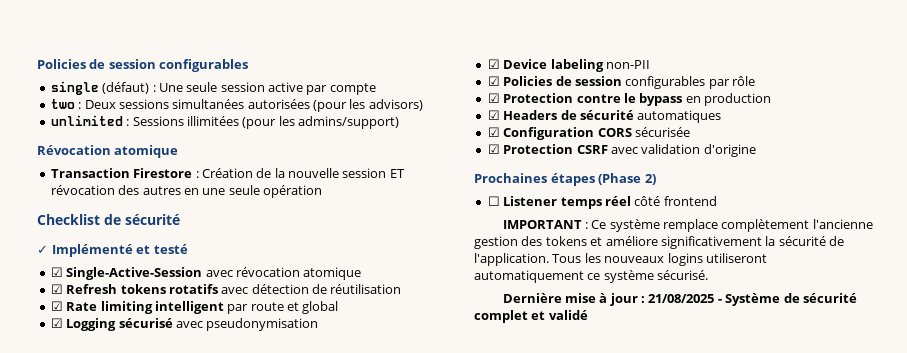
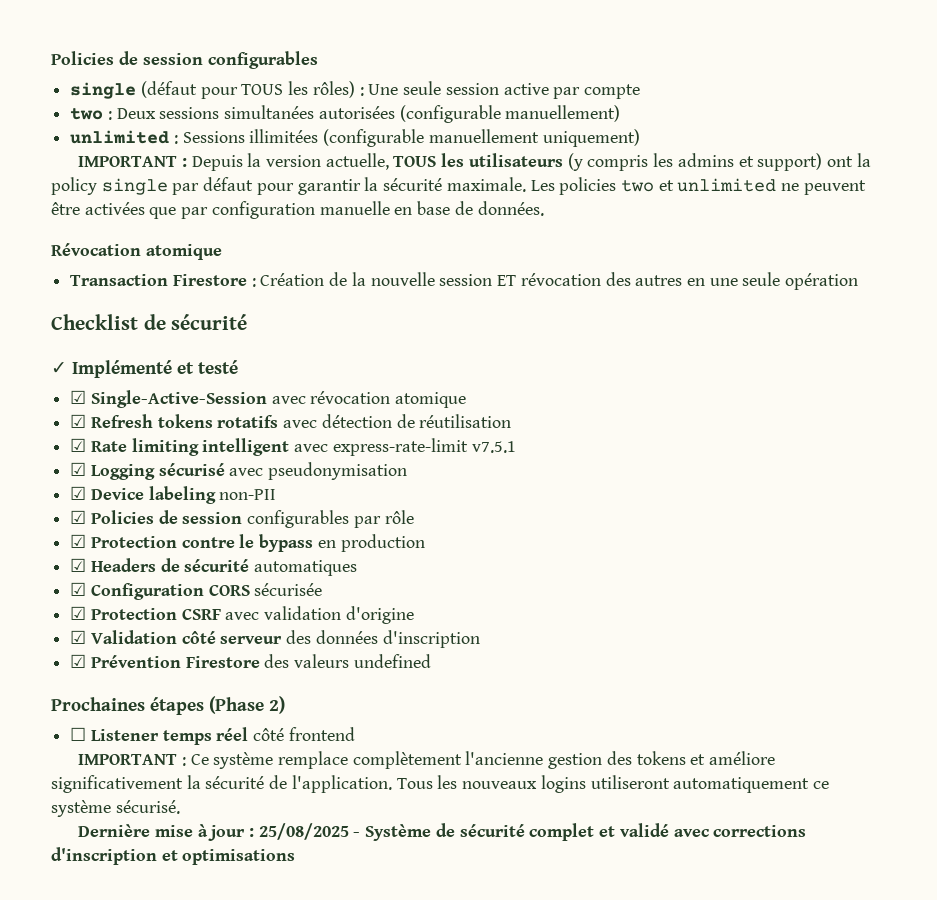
- single (défaut) : Une seule session active par compte
+ single (défaut pour TOUS les rôles) : Une seule session active par compte
- two : Deux sessions simultanées autorisées (pour les advisors)
+ two : Deux sessions simultanées autorisées (configurable manuellement)
- unlimited : Sessions illimitées (pour les admins/support)
+ unlimited : Sessions illimitées (configurable manuellement uniquement)
+ IMPORTANT : Depuis la version actuelle, TOUS les utilisateurs (y compris les admins et support) ont la policy single par défaut pour garantir la sécurité maximale. Les policies two et unlimited ne peuvent être activées que par configuration manuelle en base de données.
- ☑ Rate limiting intelligent par route et global
+ ☑ Rate limiting intelligent avec express-rate-limit v7.5.1
+ ☑ Validation côté serveur des données d'inscription
+ ☑ Prévention Firestore des valeurs undefined
- Dernière mise à jour : 21/08/2025 - Système de sécurité complet et validé
+ Dernière mise à jour : 25/08/2025 - Système de sécurité complet et validé avec corrections d'inscription et optimisations

